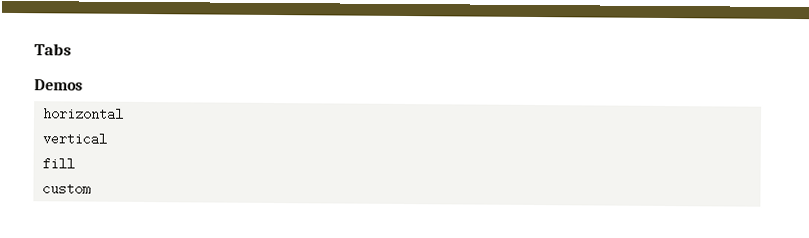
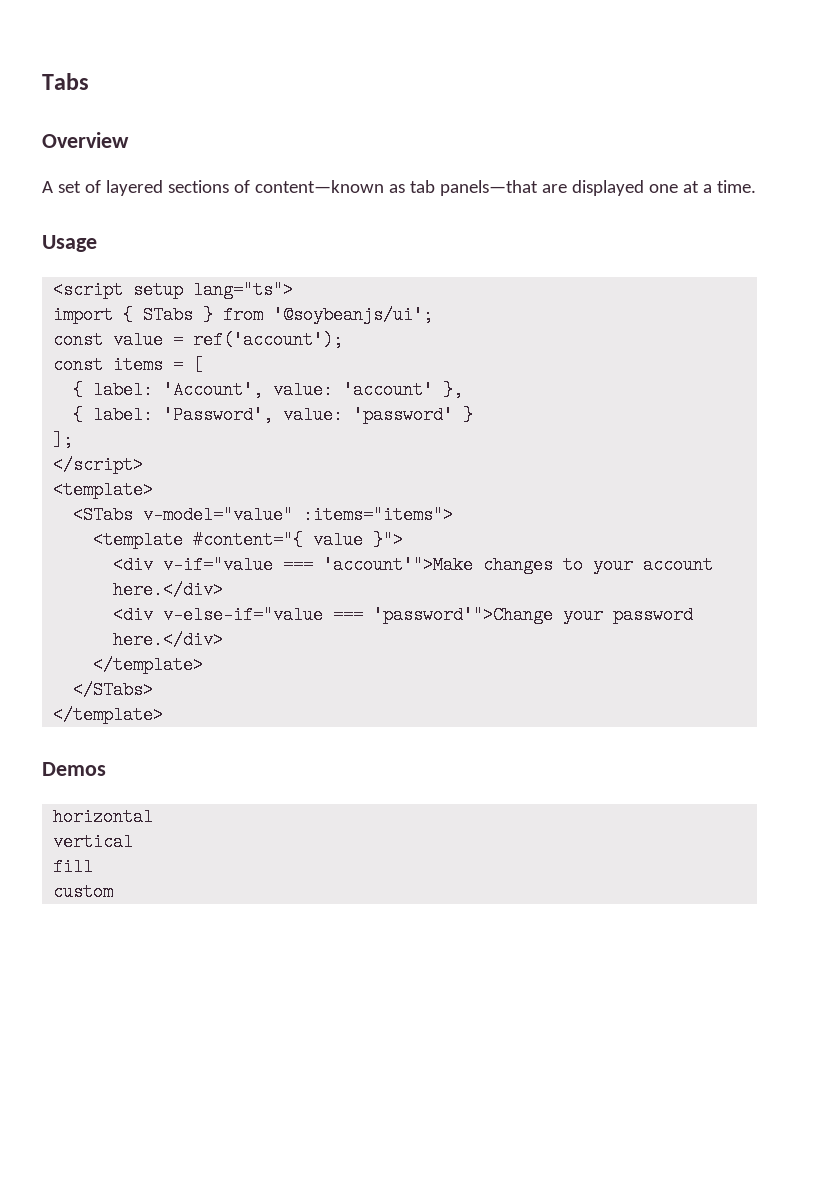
+ Overview
+ A set of layered sections of content—known as tab panels—that are displayed one at a time.
+ Usage
+ <script setup lang="ts">
+ import { STabs } from '@soybeanjs/ui';
+ const value = ref('account');
+ const items = [
+ { label: 'Account', value: 'account' },
+ { label: 'Password', value: 'password' }
+ ];
+ </script>
+ <template>
+ <STabs v-model="value" :items="items">
+ <template #content="{ value }">
+ <div v-if="value === 'account'">Make changes to your account here.</div>
+ <div v-else-if="value === 'password'">Change your password here.</div>
+ </template>
+ </STabs>
+ </template>

